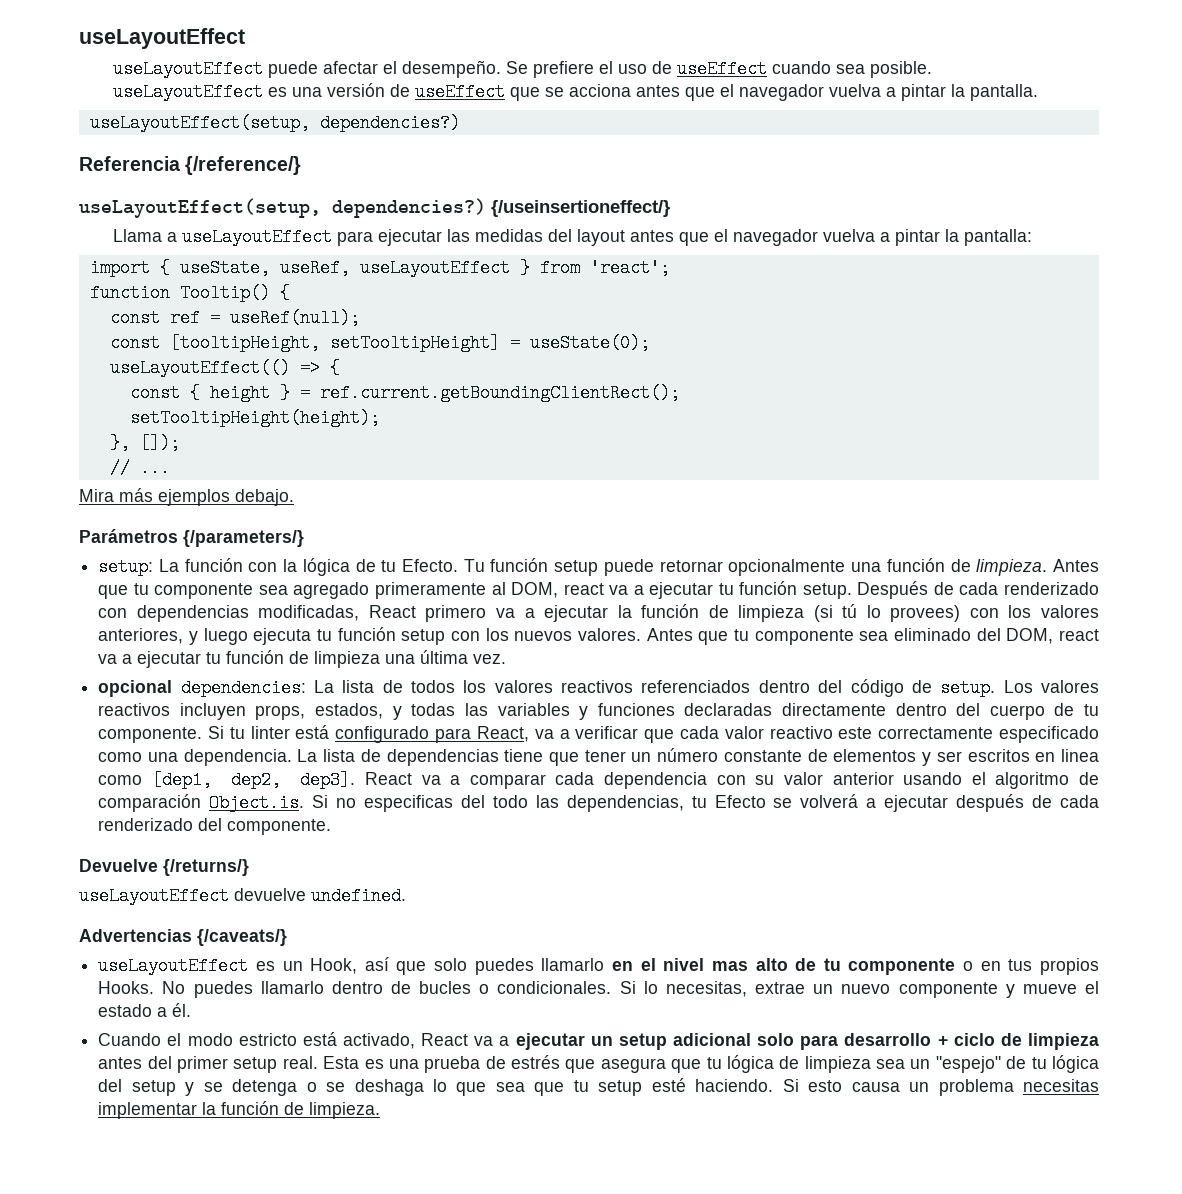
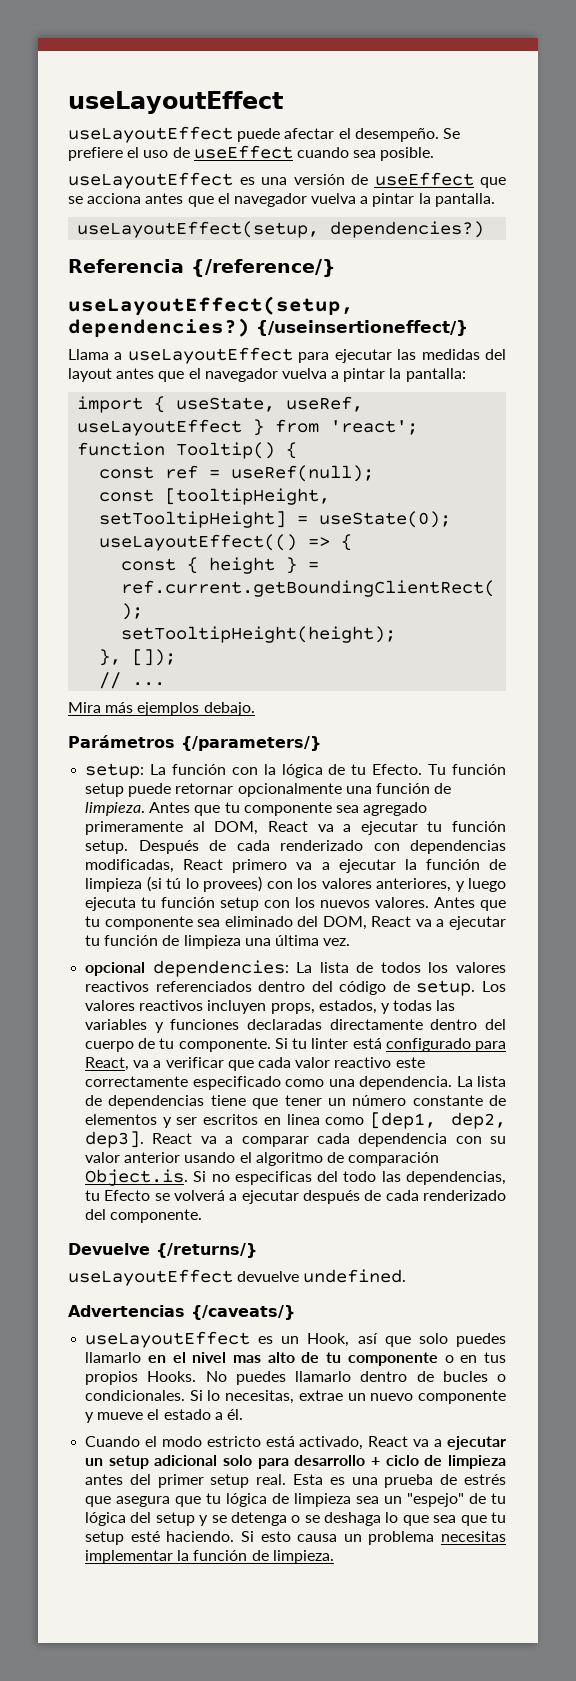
- Antes que tu componente sea agregado primeramente al DOM, react va a ejecutar tu función setup.
+ Antes que tu componente sea agregado primeramente al DOM, React va a ejecutar tu función setup.
- Antes que tu componente sea eliminado del DOM, react va a ejecutar tu función de limpieza una última vez.
+ Antes que tu componente sea eliminado del DOM, React va a ejecutar tu función de limpieza una última vez.

